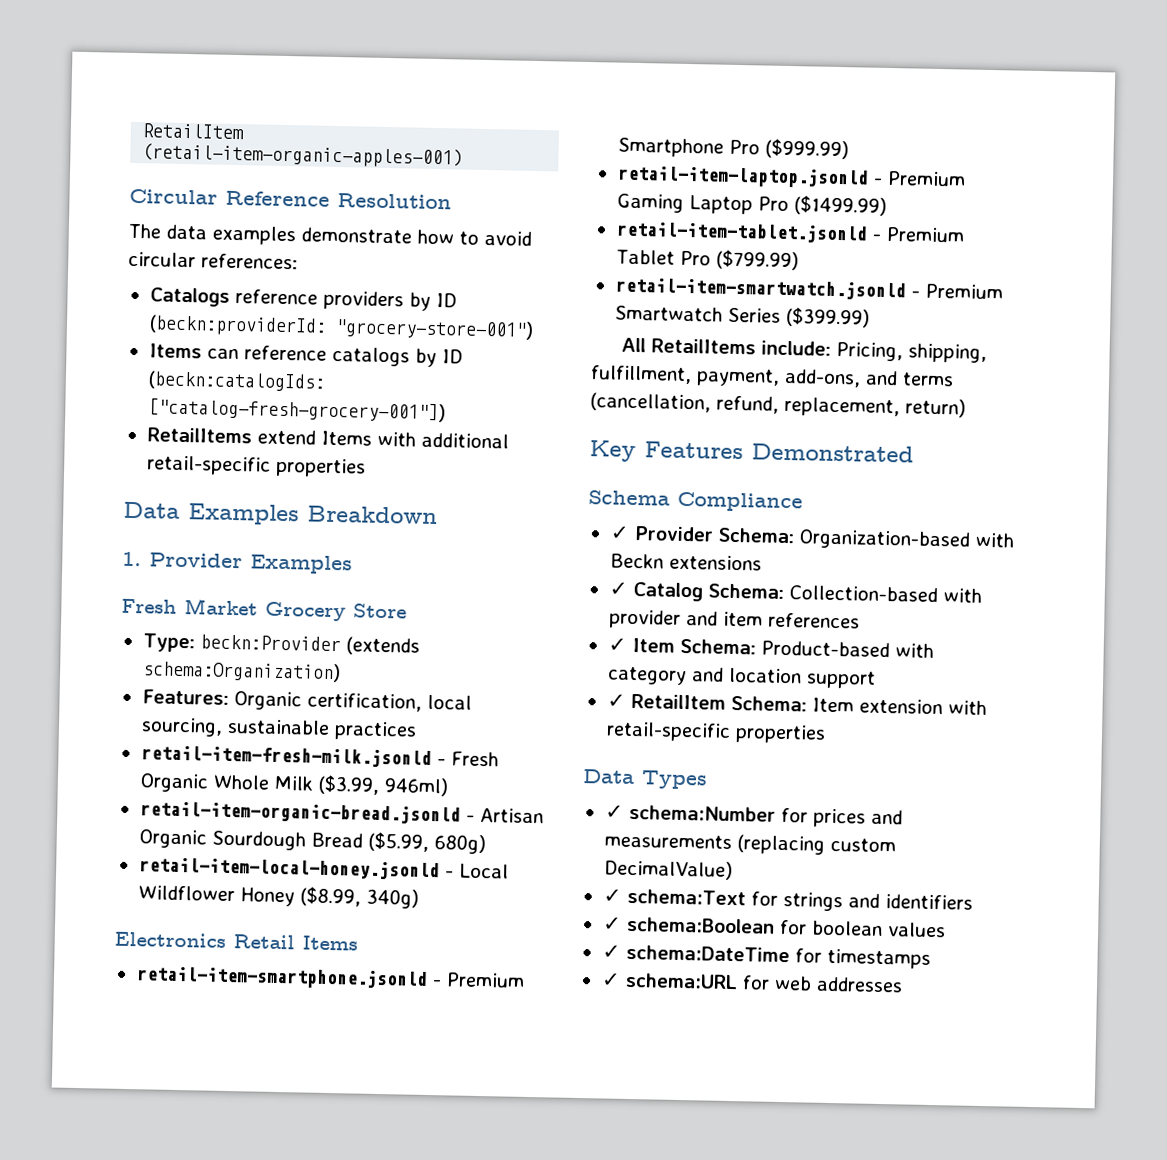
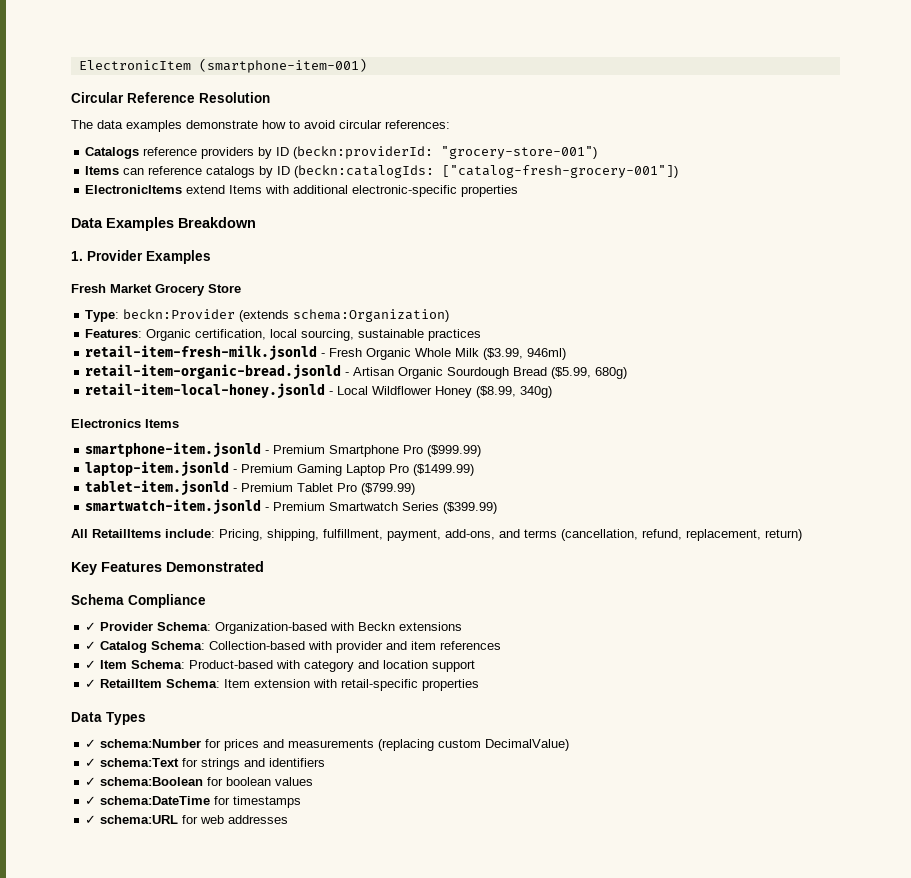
- RetailItem (retail-item-organic-apples-001)
+ ElectronicItem (smartphone-item-001)
- RetailItems extend Items with additional retail-specific properties
+ ElectronicItems extend Items with additional electronic-specific properties
- Electronics Retail Items
+ Electronics Items
- retail-item-smartphone.jsonld - Premium Smartphone Pro ($999.99)
+ smartphone-item.jsonld - Premium Smartphone Pro ($999.99)
- retail-item-laptop.jsonld - Premium Gaming Laptop Pro ($1499.99)
+ laptop-item.jsonld - Premium Gaming Laptop Pro ($1499.99)
- retail-item-tablet.jsonld - Premium Tablet Pro ($799.99)
+ tablet-item.jsonld - Premium Tablet Pro ($799.99)
- retail-item-smartwatch.jsonld - Premium Smartwatch Series ($399.99)
+ smartwatch-item.jsonld - Premium Smartwatch Series ($399.99)

